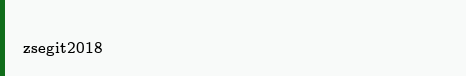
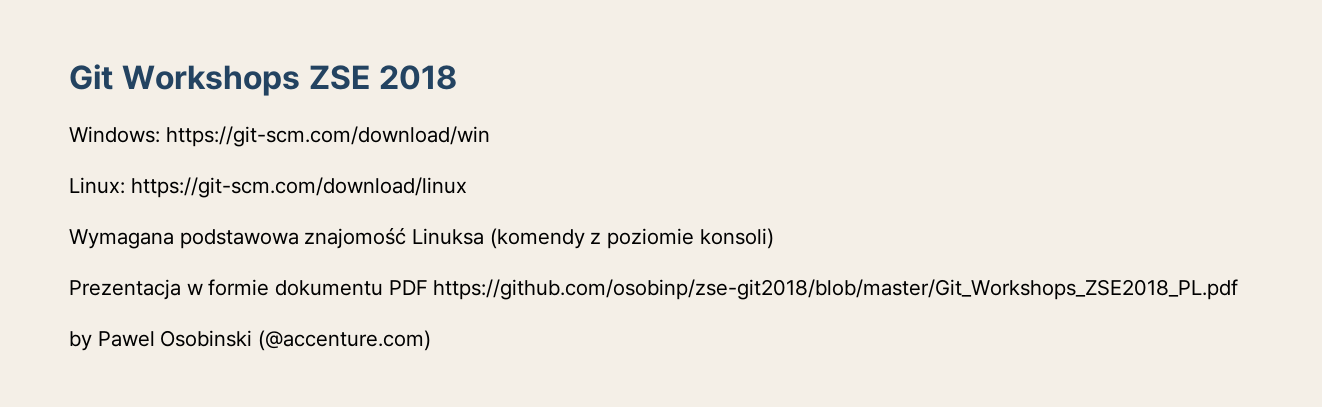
- zsegit2018
+ Git Workshops ZSE 2018
+ Windows: https://git-scm.com/download/win
+ Linux: https://git-scm.com/download/linux
+ Wymagana podstawowa znajomość Linuksa (komendy z poziomie konsoli)
+ Prezentacja w formie dokumentu PDF https://github.com/osobinp/zse-git2018/blob/master/Git_Workshops_ZSE2018_PL.pdf
+ by Pawel Osobinski (@accenture.com)

